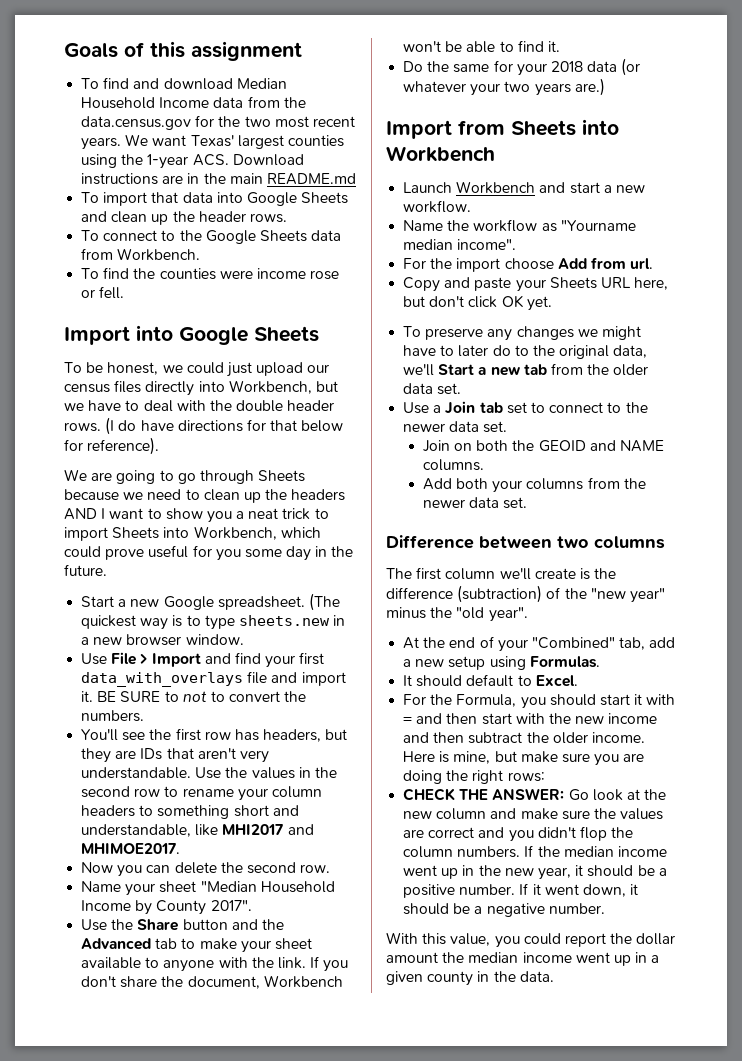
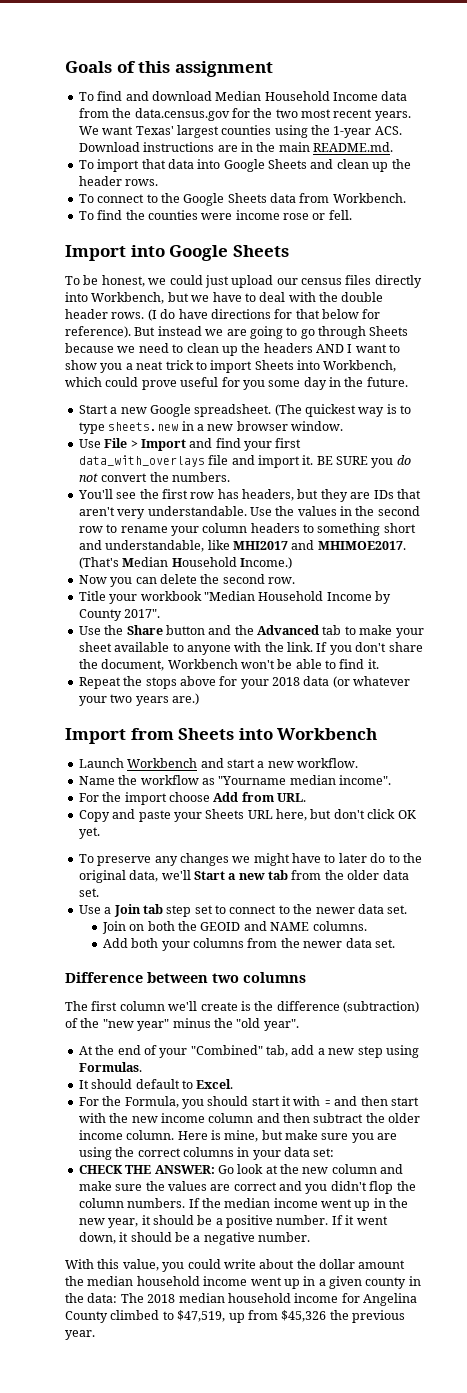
- We want Texas' largest counties using the 1-year ACS. Download instructions are in the main README.md
+ We want Texas' largest counties using the 1-year ACS. Download instructions are in the main README.md.
- (I do have directions for that below for reference).
- We are going to go through Sheets because we need to clean up the headers AND I want to show you a neat trick to import Sheets into Workbench, which could prove useful for you some day in the future.
+ (I do have directions for that below for reference). But instead we are going to go through Sheets because we need to clean up the headers AND I want to show you a neat trick to import Sheets into Workbench, which could prove useful for you some day in the future.
- BE SURE to not to convert the numbers.
+ BE SURE you do not convert the numbers.
+ (That's Median Household Income.)
- Name your sheet "Median Household Income by County 2017".
+ Title your workbook "Median Household Income by County 2017".
- Do the same for your 2018 data (or whatever your two years are.)
+ Repeat the stops above for your 2018 data (or whatever your two years are.)
- For the import choose Add from url.
+ For the import choose Add from URL.
- Use a Join tab set to connect to the newer data set.
+ Use a Join tab step set to connect to the newer data set.
- At the end of your "Combined" tab, add a new setup using Formulas.
+ At the end of your "Combined" tab, add a new step using Formulas.
- For the Formula, you should start it with = and then start with the new income and then subtract the older income.
+ For the Formula, you should start it with = and then start with the new income column and then subtract the older income column.
- Here is mine, but make sure you are doing the right rows:
+ Here is mine, but make sure you are using the correct columns in your data set:
- With this value, you could report the dollar amount the median income went up in a given county in the data.
+ With this value, you could write about the dollar amount the median household income went up in a given county in the data: The 2018 median household income for Angelina County climbed to $47,519, up from $45,326 the previous year.

